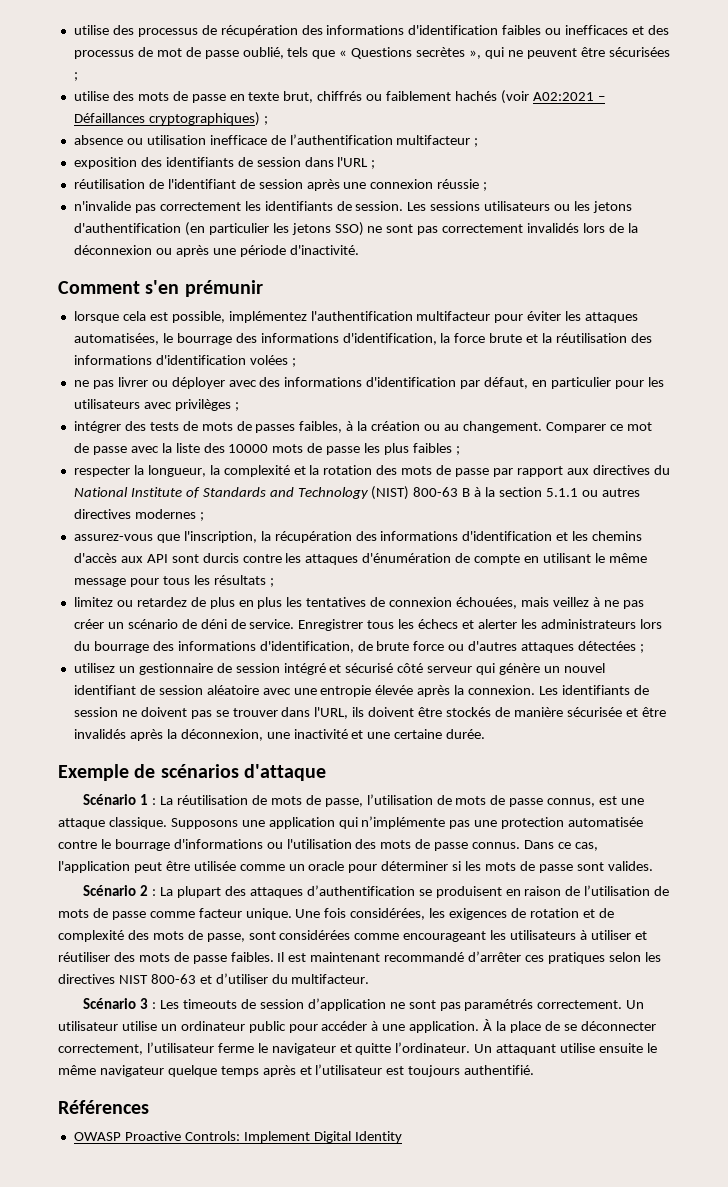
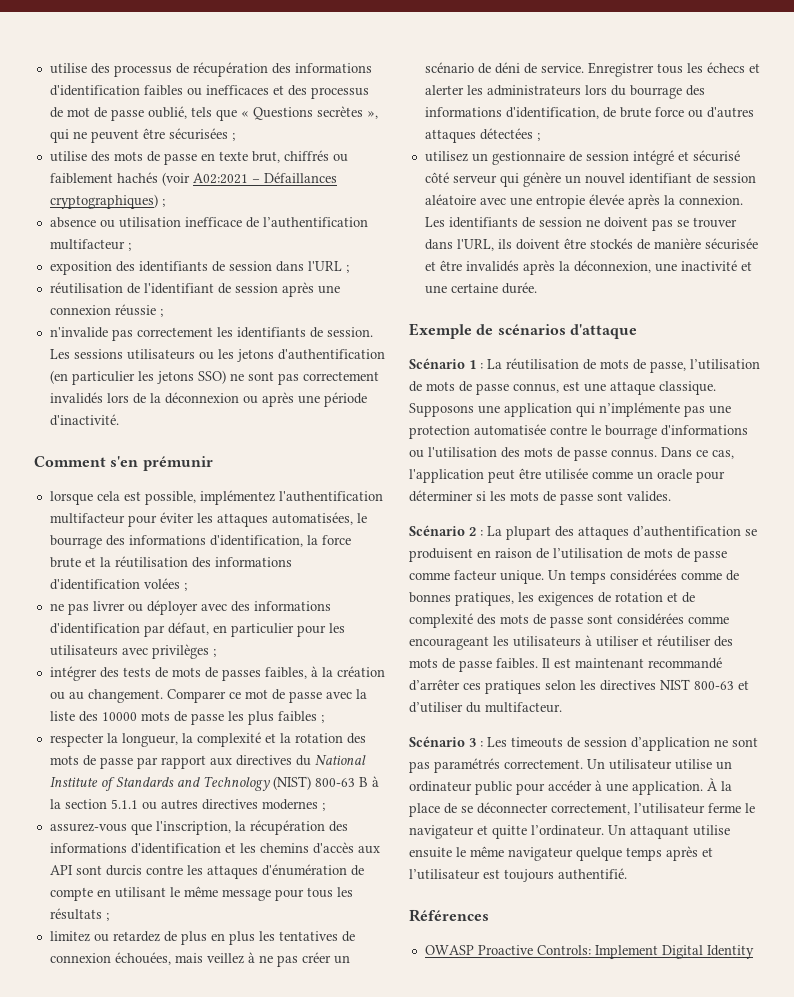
- Une fois considérées, les exigences de rotation et de complexité des mots de passe, sont considérées comme encourageant les utilisateurs à utiliser et réutiliser des mots de passe faibles.
+ Un temps considérées comme de bonnes pratiques, les exigences de rotation et de complexité des mots de passe sont considérées comme encourageant les utilisateurs à utiliser et réutiliser des mots de passe faibles.

